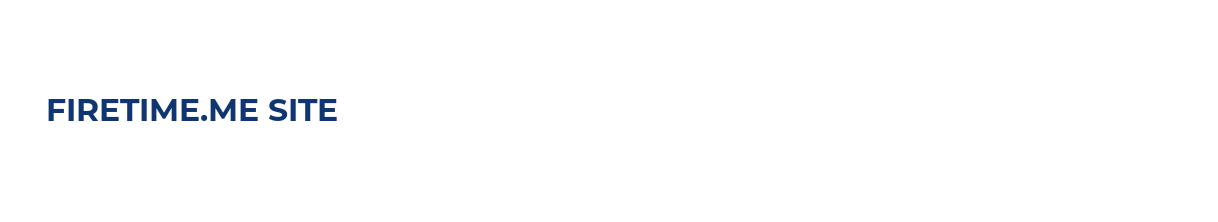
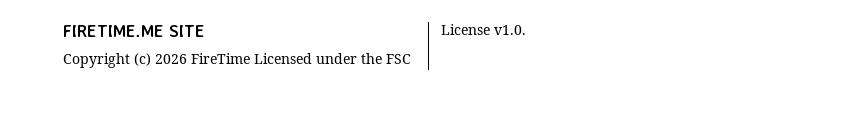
+ Copyright (c) 2026 FireTime Licensed under the FSC License v1.0.

